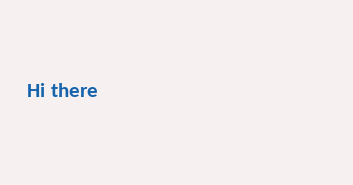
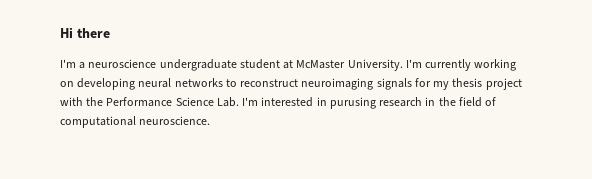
+ I'm a neuroscience undergraduate student at McMaster University. I'm currently working on developing neural networks to reconstruct neuroimaging signals for my thesis project with the Performance Science Lab. I'm interested in purusing research in the field of computational neuroscience.

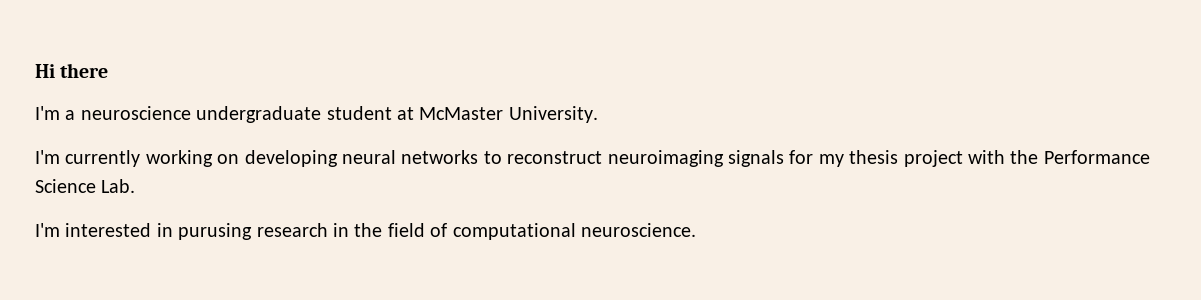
- I'm a neuroscience undergraduate student at McMaster University. I'm currently working on developing neural networks to reconstruct neuroimaging signals for my thesis project with the Performance Science Lab. I'm interested in purusing research in the field of computational neuroscience.
+ I'm a neuroscience undergraduate student at McMaster University.
+ I'm currently working on developing neural networks to reconstruct neuroimaging signals for my thesis project with the Performance Science Lab.
+ I'm interested in purusing research in the field of computational neuroscience.

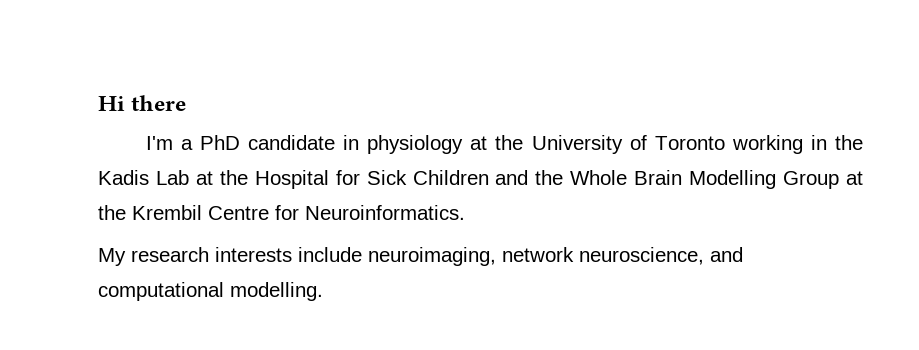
- I'm a neuroscience undergraduate student at McMaster University.
- I'm currently working on developing neural networks to reconstruct neuroimaging signals for my thesis project with the Performance Science Lab.
- I'm interested in purusing research in the field of computational neuroscience.
+ I'm a PhD candidate in physiology at the University of Toronto working in the Kadis Lab at the Hospital for Sick Children and the Whole Brain Modelling Group at the Krembil Centre for Neuroinformatics.
+ My research interests include neuroimaging, network neuroscience, and computational modelling.

